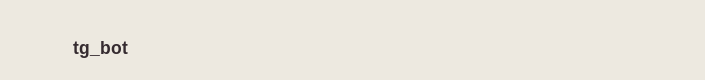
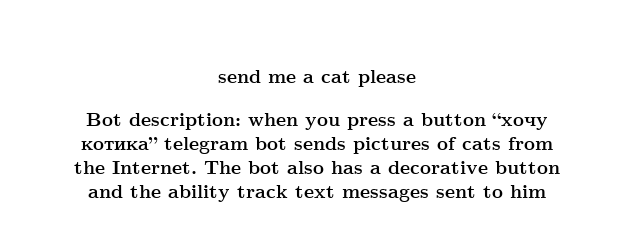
- tg_bot
+ send me a cat please
+ Bot description: when you press a button “хочу котика” telegram bot sends pictures of cats from the Internet. The bot also has a decorative button and the ability track text messages sent to him

